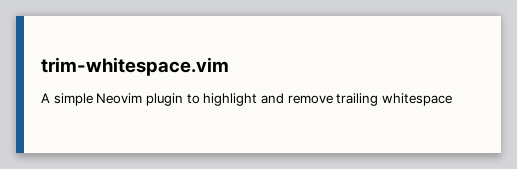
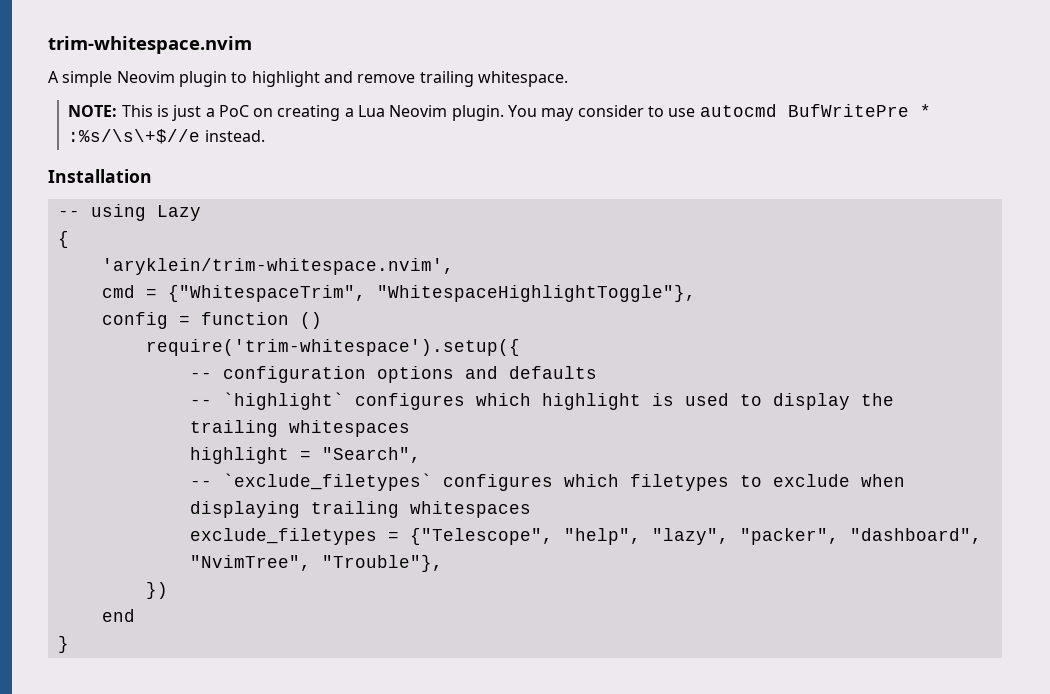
- trim-whitespace.vim
+ trim-whitespace.nvim
- A simple Neovim plugin to highlight and remove trailing whitespace
+ A simple Neovim plugin to highlight and remove trailing whitespace.
+ NOTE: This is just a PoC on creating a Lua Neovim plugin. You may consider to use autocmd BufWritePre * :%s/\s\+$//e instead.
+ Installation
+ -- using Lazy
+ {
+ 'aryklein/trim-whitespace.nvim',
+ cmd = {"WhitespaceTrim", "WhitespaceHighlightToggle"},
+ config = function ()
+ require('trim-whitespace').setup({
+ -- configuration options and defaults
+ -- `highlight` configures which highlight is used to display the trailing whitespaces
+ highlight = "Search",
+ -- `exclude_filetypes` configures which filetypes to exclude when displaying trailing whitespaces
+ exclude_filetypes = {"Telescope", "help", "lazy", "packer", "dashboard", "NvimTree", "Trouble"},
+ })
+ end
+ }

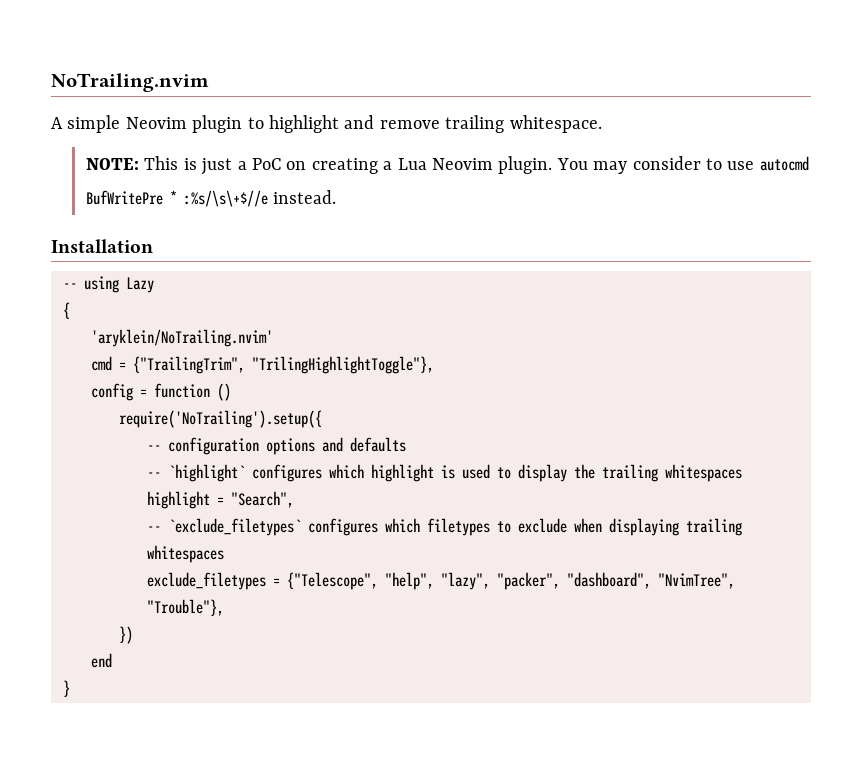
- trim-whitespace.nvim
+ NoTrailing.nvim
- 'aryklein/trim-whitespace.nvim',
+ 'aryklein/NoTrailing.nvim'
- cmd = {"WhitespaceTrim", "WhitespaceHighlightToggle"},
+ cmd = {"TrailingTrim", "TrilingHighlightToggle"},
- require('trim-whitespace').setup({
+ require('NoTrailing').setup({

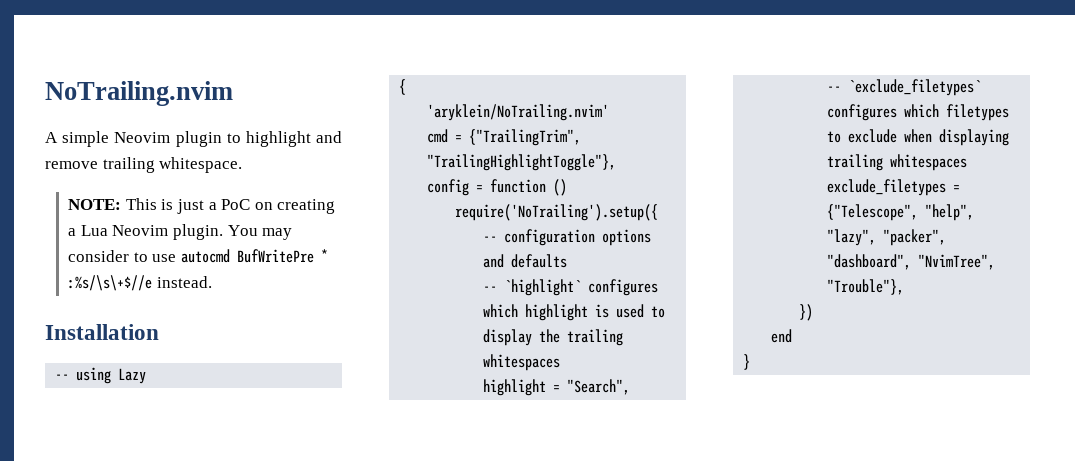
- cmd = {"TrailingTrim", "TrilingHighlightToggle"},
+ cmd = {"TrailingTrim", "TrailingHighlightToggle"},

